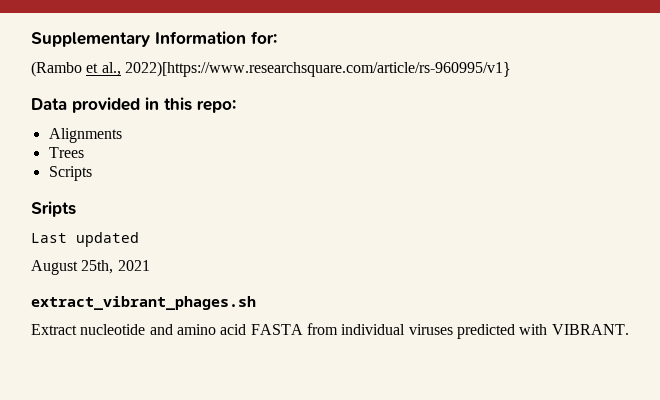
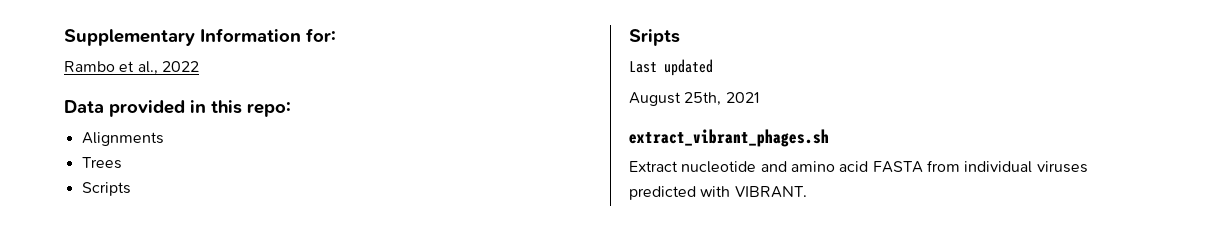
- (Rambo et al., 2022)[https://www.researchsquare.com/article/rs-960995/v1}
+ Rambo et al., 2022

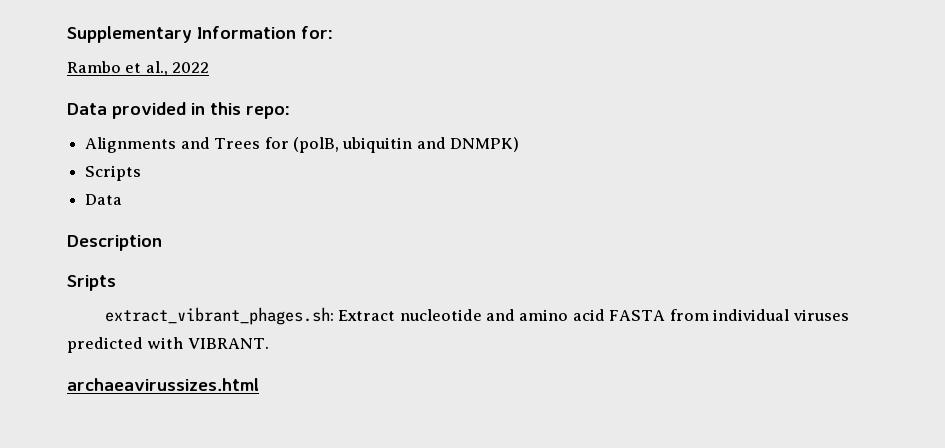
- Alignments
- Trees
+ Alignments and Trees for (polB, ubiquitin and DNMPK)
  Scripts
+ Data
+ Description
- Last updated
- August 25th, 2021
- extract_vibrant_phages.sh
- Extract nucleotide and amino acid FASTA from individual viruses predicted with VIBRANT.
+ extract_vibrant_phages.sh: Extract nucleotide and amino acid FASTA from individual viruses predicted with VIBRANT.
+ archaeavirussizes.html

